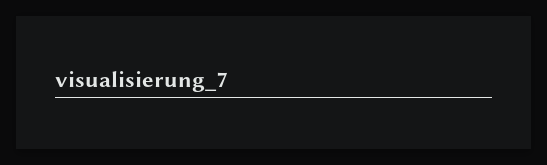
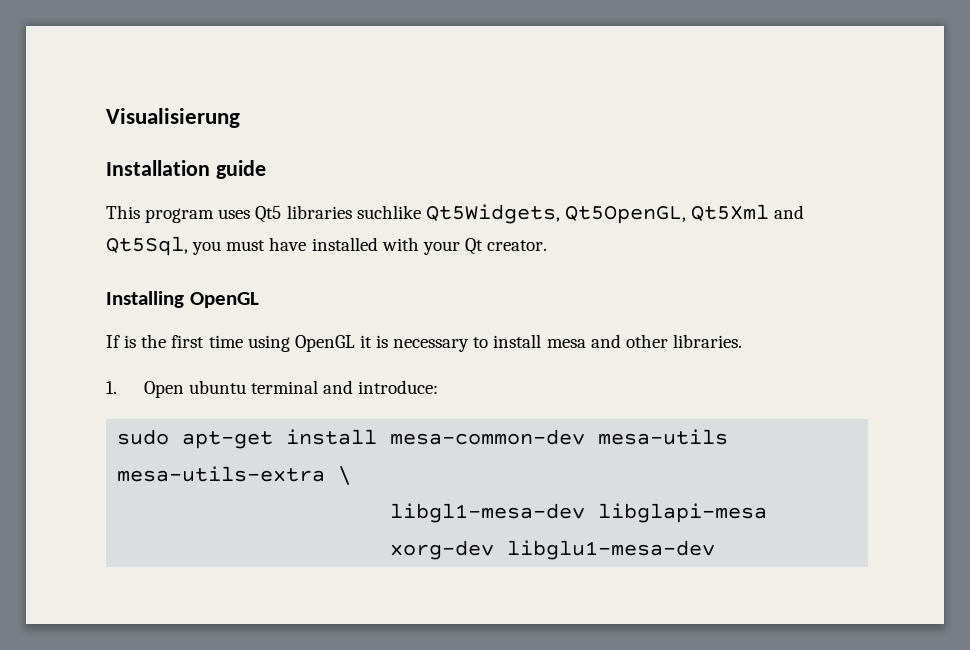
- visualisierung_7
+ Visualisierung
+ Installation guide
+ This program uses Qt5 libraries suchlike Qt5Widgets, Qt5OpenGL, Qt5Xml and Qt5Sql, you must have installed with your Qt creator.
+ Installing OpenGL
+ If is the first time using OpenGL it is necessary to install mesa and other libraries.
+ 1. Open ubuntu terminal and introduce:
+ sudo apt-get install mesa-common-dev mesa-utils mesa-utils-extra \
+ libgl1-mesa-dev libglapi-mesa xorg-dev libglu1-mesa-dev

